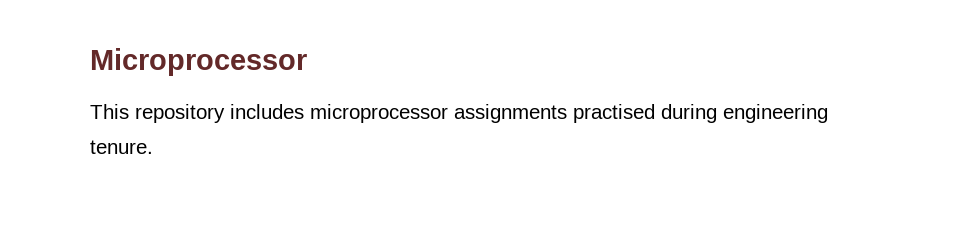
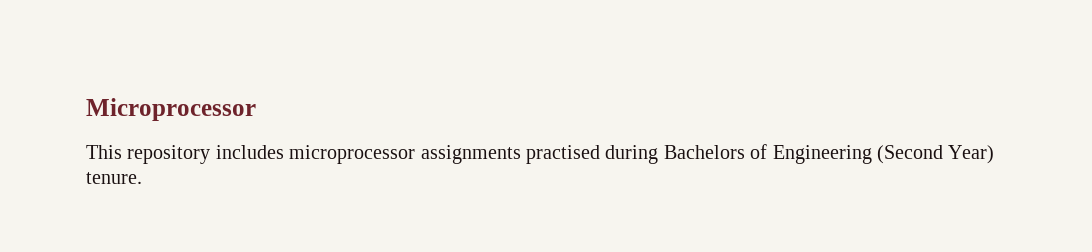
- This repository includes microprocessor assignments practised during engineering tenure.
+ This repository includes microprocessor assignments practised during Bachelors of Engineering (Second Year) tenure.

